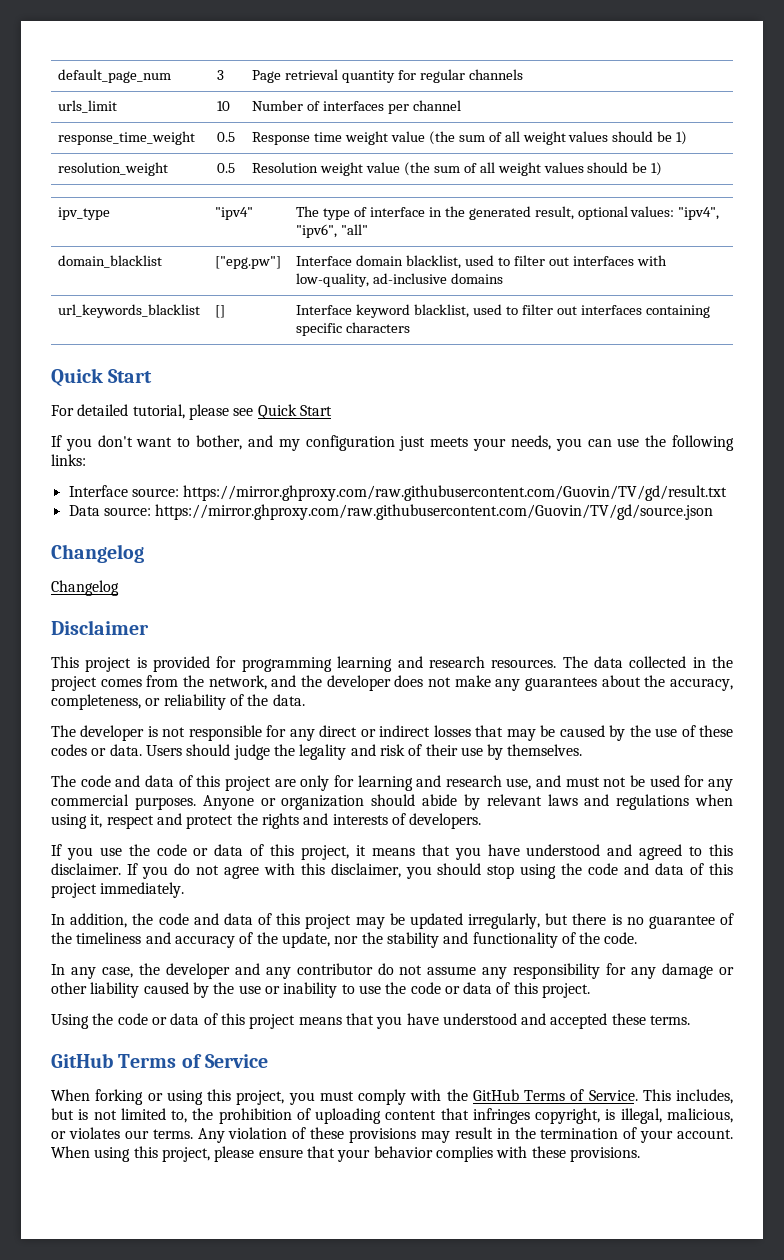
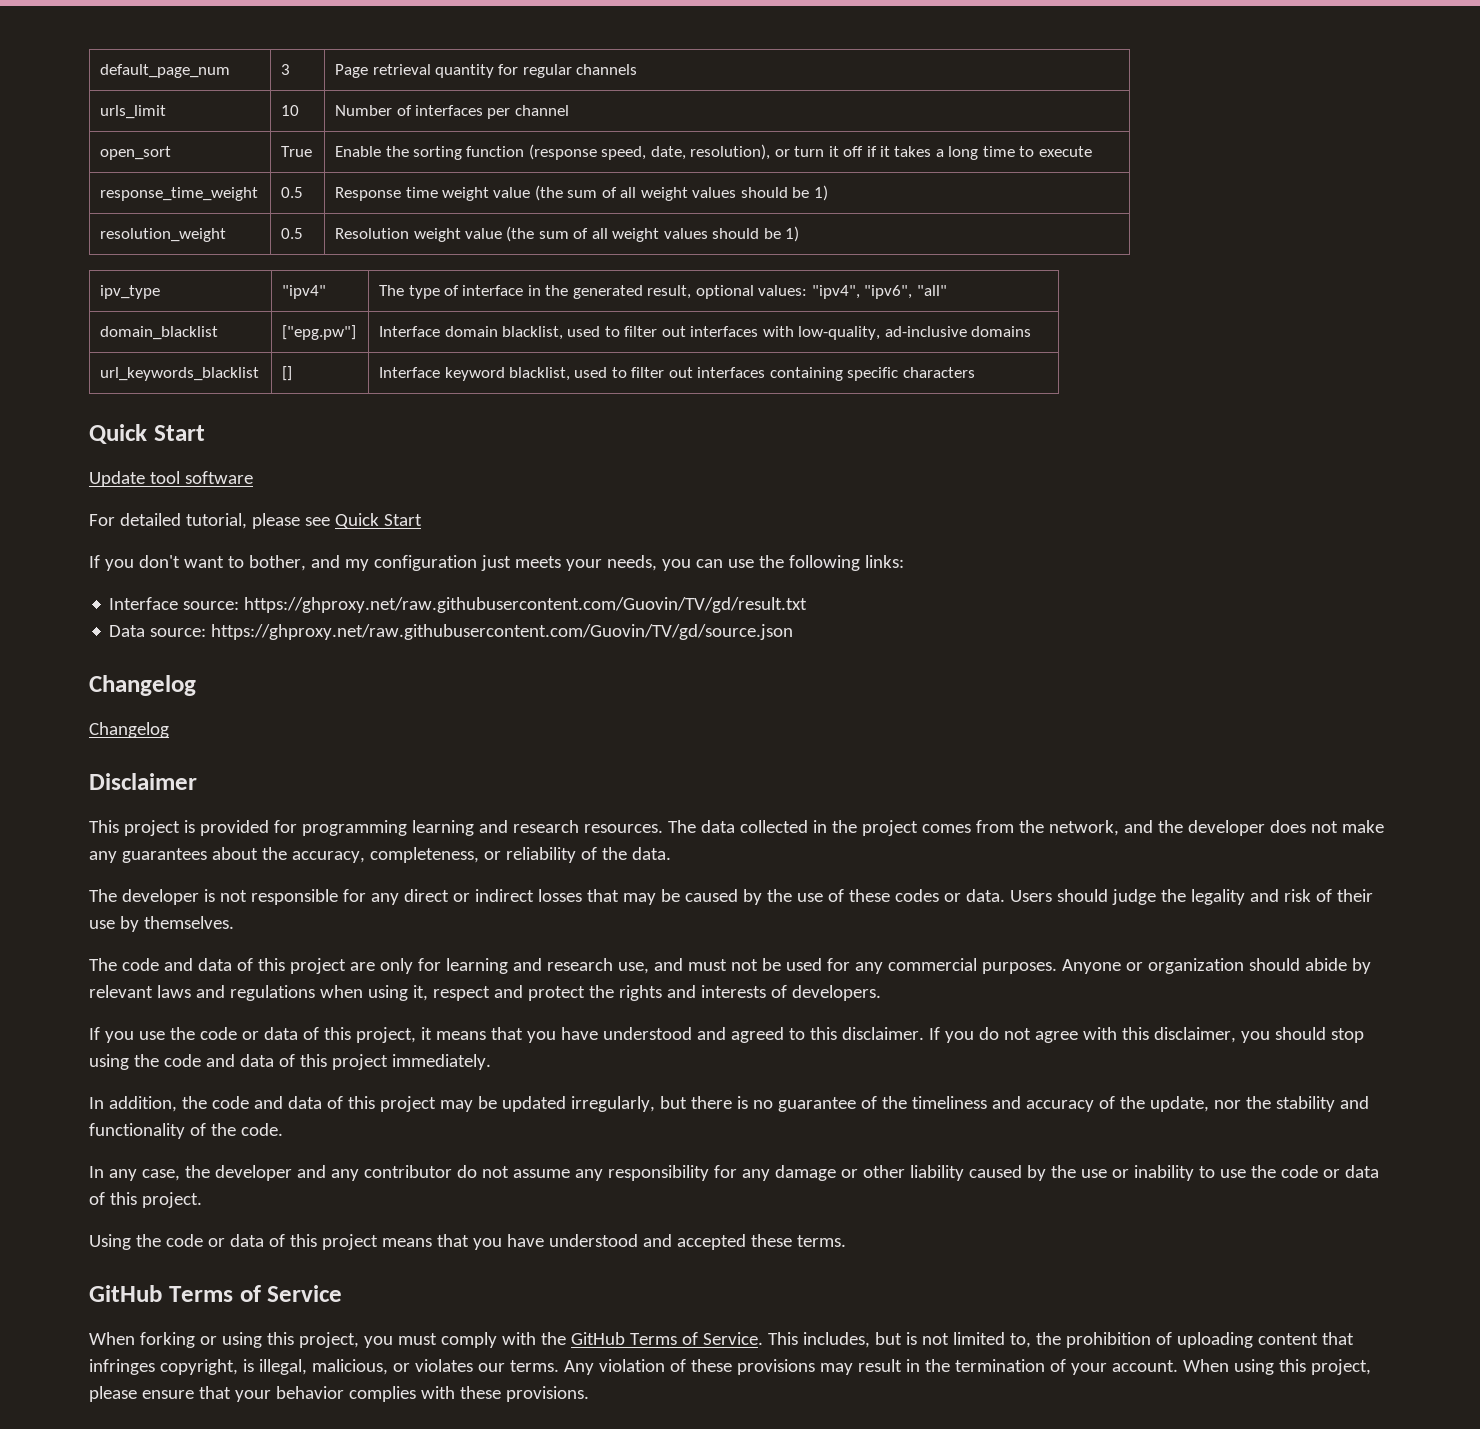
+ open_sort | True | Enable the sorting function (response speed, date, resolution), or turn it off if it takes a long time to execute
+ Update tool software
- Interface source: https://mirror.ghproxy.com/raw.githubusercontent.com/Guovin/TV/gd/result.txt
+ Interface source: https://ghproxy.net/raw.githubusercontent.com/Guovin/TV/gd/result.txt
- Data source: https://mirror.ghproxy.com/raw.githubusercontent.com/Guovin/TV/gd/source.json
+ Data source: https://ghproxy.net/raw.githubusercontent.com/Guovin/TV/gd/source.json

